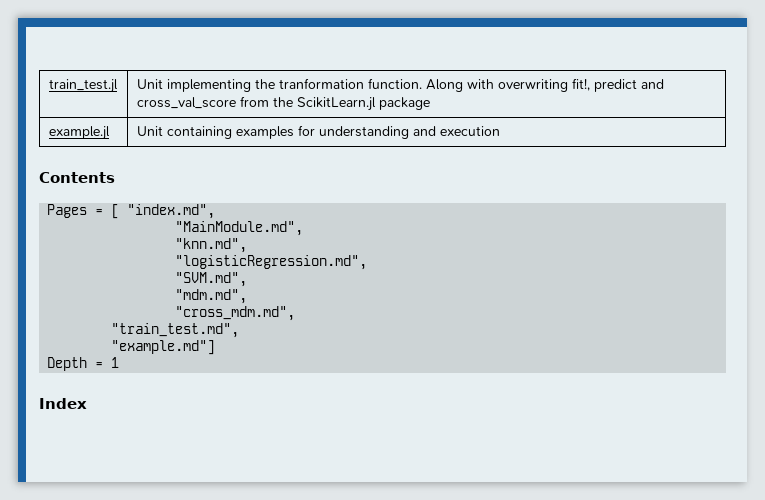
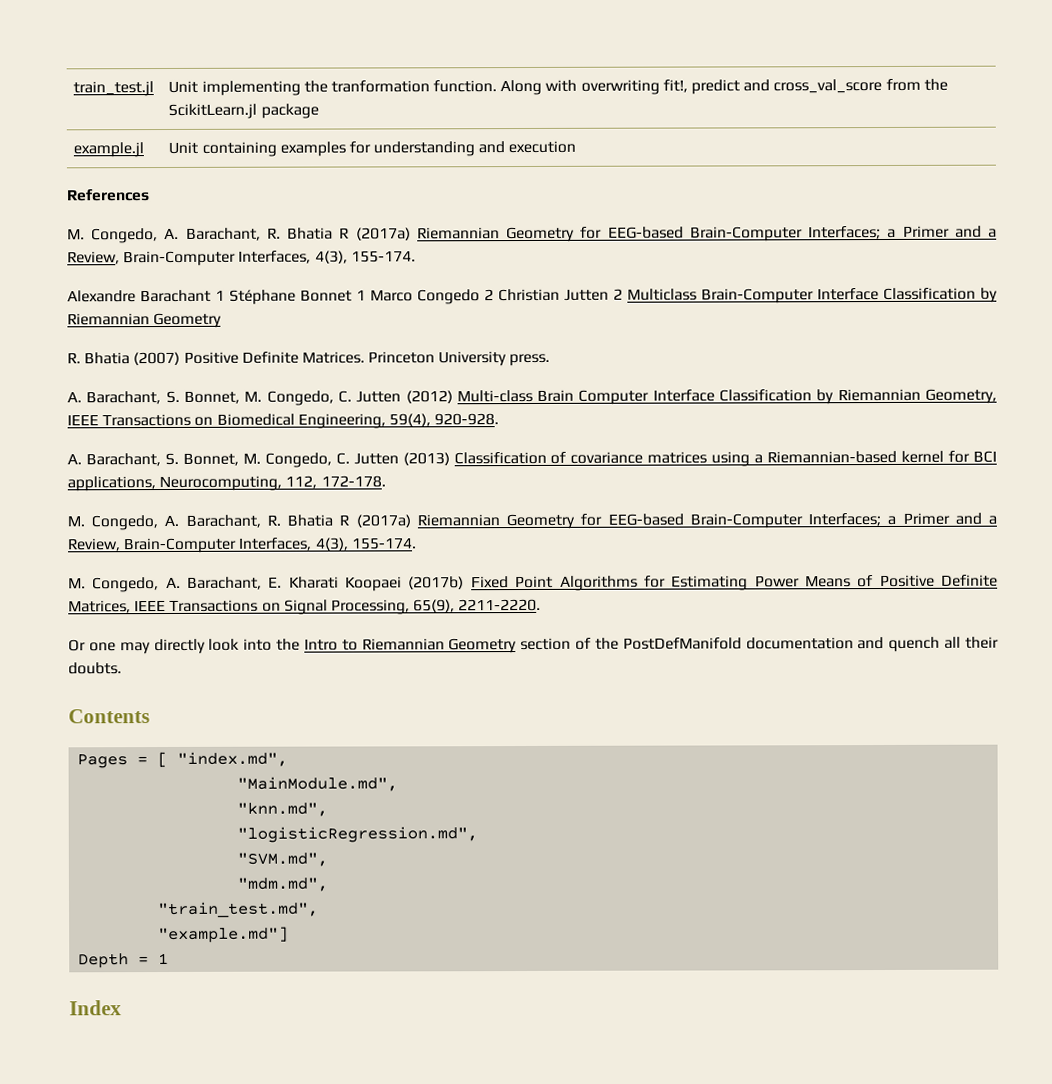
+ References
+ M. Congedo, A. Barachant, R. Bhatia R (2017a) Riemannian Geometry for EEG-based Brain-Computer Interfaces; a Primer and a Review, Brain-Computer Interfaces, 4(3), 155-174.
+ Alexandre Barachant 1 Stéphane Bonnet 1 Marco Congedo 2 Christian Jutten 2 Multiclass Brain-Computer Interface Classification by Riemannian Geometry
+ R. Bhatia (2007) Positive Definite Matrices. Princeton University press.
+ A. Barachant, S. Bonnet, M. Congedo, C. Jutten (2012) Multi-class Brain Computer Interface Classification by Riemannian Geometry, IEEE Transactions on Biomedical Engineering, 59(4), 920-928.
+ A. Barachant, S. Bonnet, M. Congedo, C. Jutten (2013) Classification of covariance matrices using a Riemannian-based kernel for BCI applications, Neurocomputing, 112, 172-178.
+ M. Congedo, A. Barachant, R. Bhatia R (2017a) Riemannian Geometry for EEG-based Brain-Computer Interfaces; a Primer and a Review, Brain-Computer Interfaces, 4(3), 155-174.
+ M. Congedo, A. Barachant, E. Kharati Koopaei (2017b) Fixed Point Algorithms for Estimating Power Means of Positive Definite Matrices, IEEE Transactions on Signal Processing, 65(9), 2211-2220.
+ Or one may directly look into the Intro to Riemannian Geometry section of the PostDefManifold documentation and quench all their doubts.
- "cross_mdm.md",

